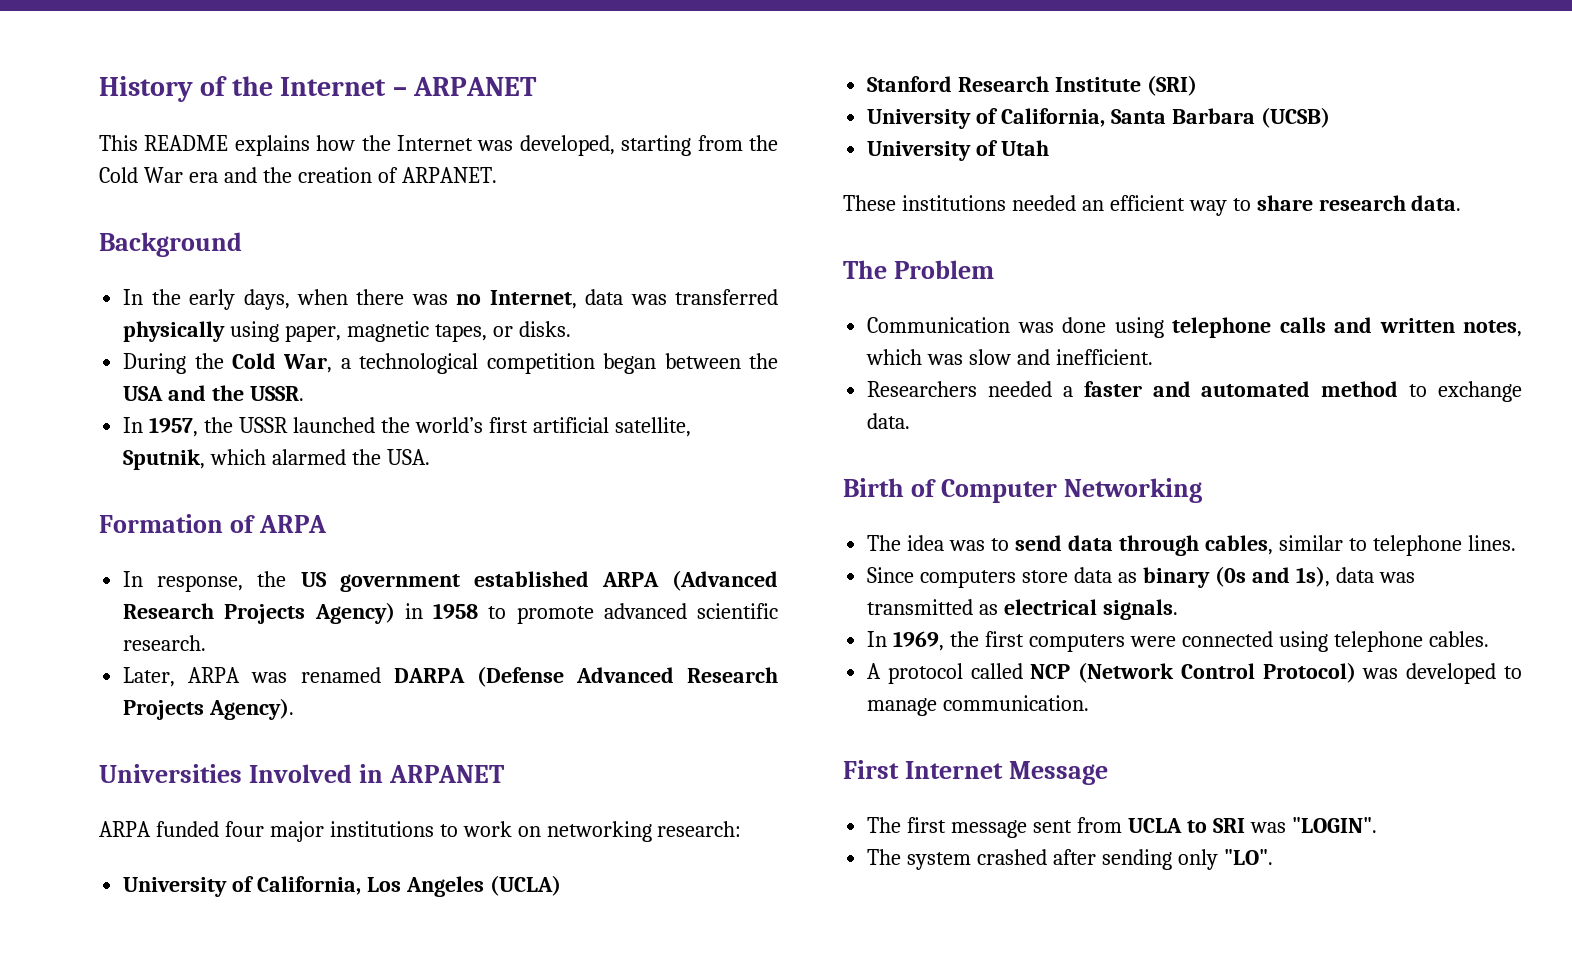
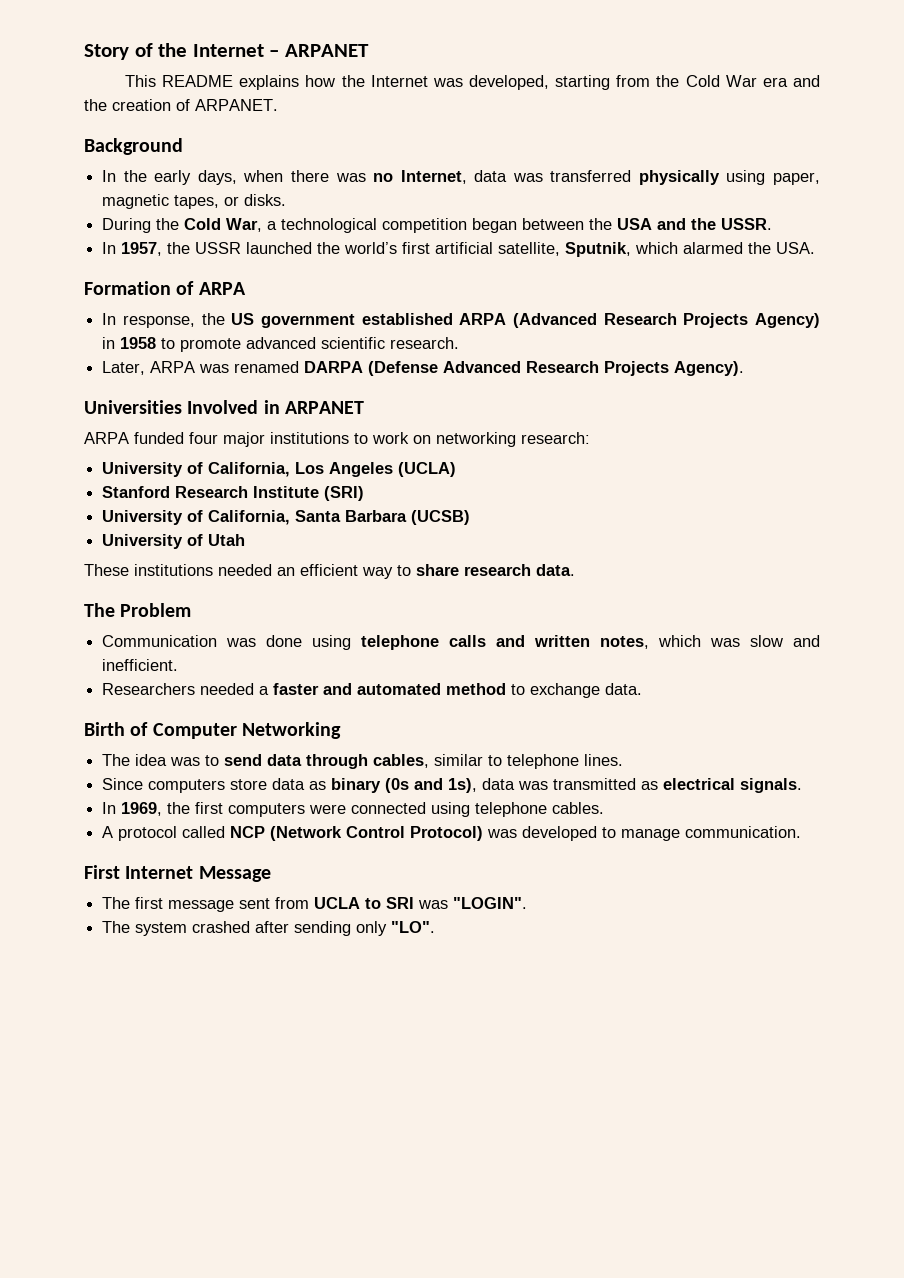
- History of the Internet – ARPANET
+ Story of the Internet – ARPANET

